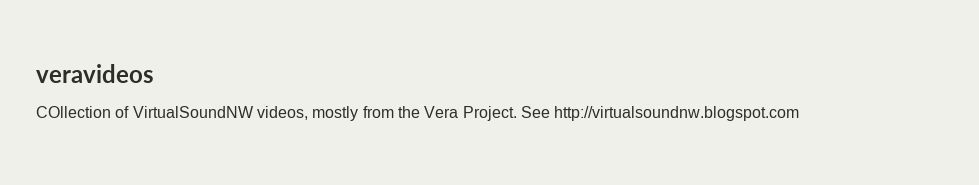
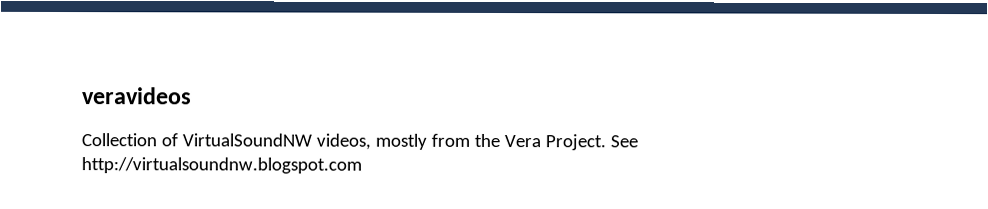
- COllection of VirtualSoundNW videos, mostly from the Vera Project.
+ Collection of VirtualSoundNW videos, mostly from the Vera Project.

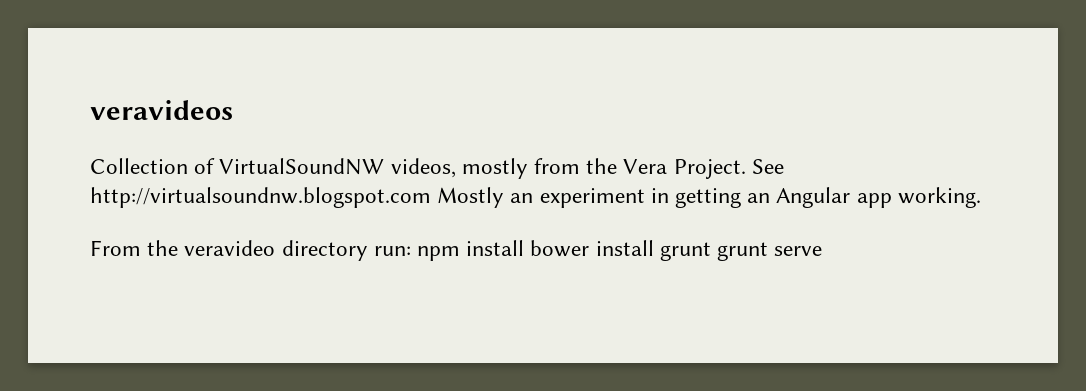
- See http://virtualsoundnw.blogspot.com
+ See http://virtualsoundnw.blogspot.com Mostly an experiment in getting an Angular app working.
+ From the veravideo directory run: npm install bower install grunt grunt serve

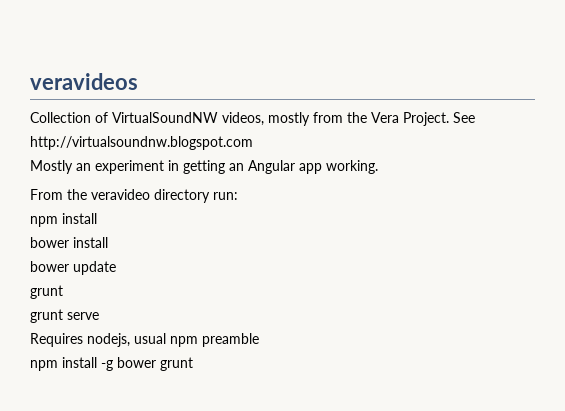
- See http://virtualsoundnw.blogspot.com Mostly an experiment in getting an Angular app working.
+ See http://virtualsoundnw.blogspot.com
+ Mostly an experiment in getting an Angular app working.
- From the veravideo directory run: npm install bower install grunt grunt serve
+ From the veravideo directory run:
+ npm install
+ bower install
+ bower update
+ grunt
+ grunt serve
+ Requires nodejs, usual npm preamble
+ npm install -g bower grunt

